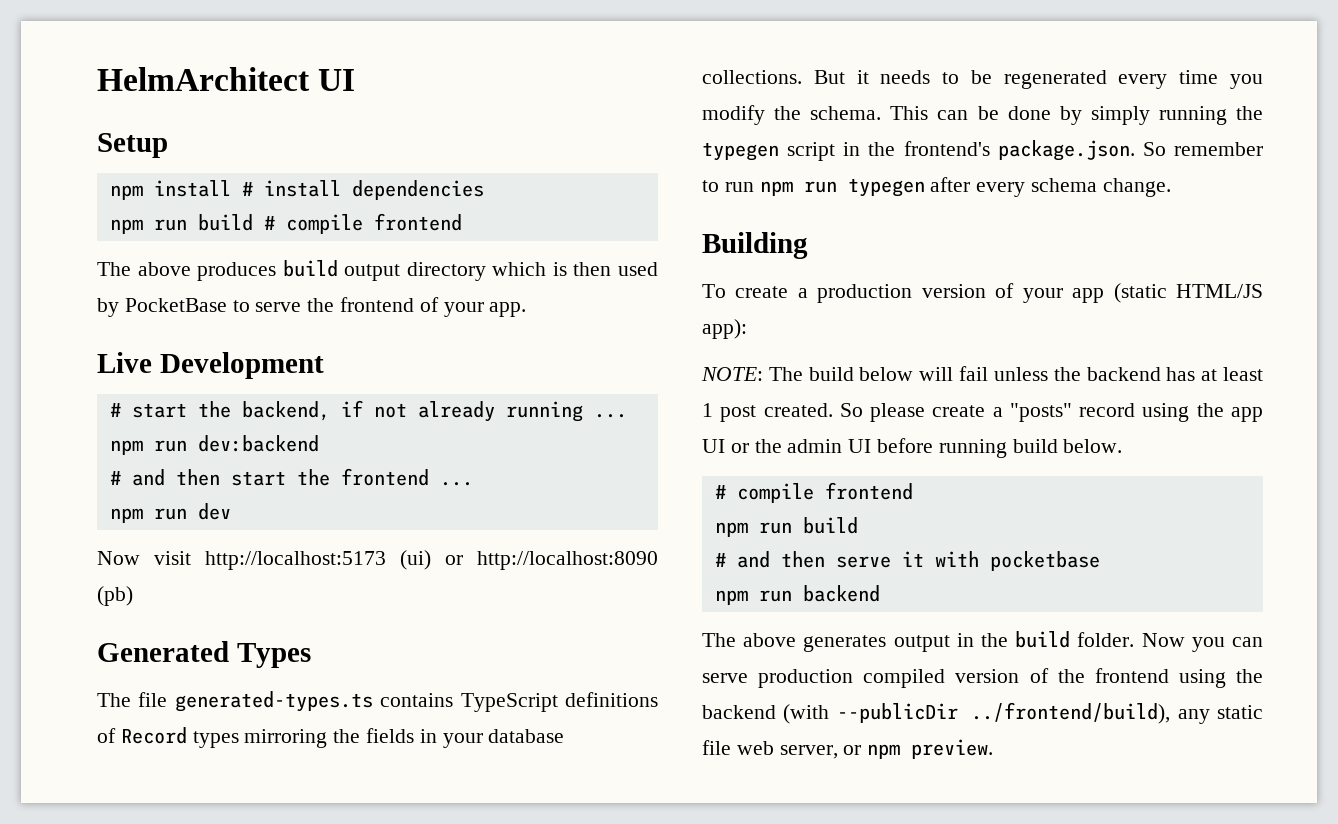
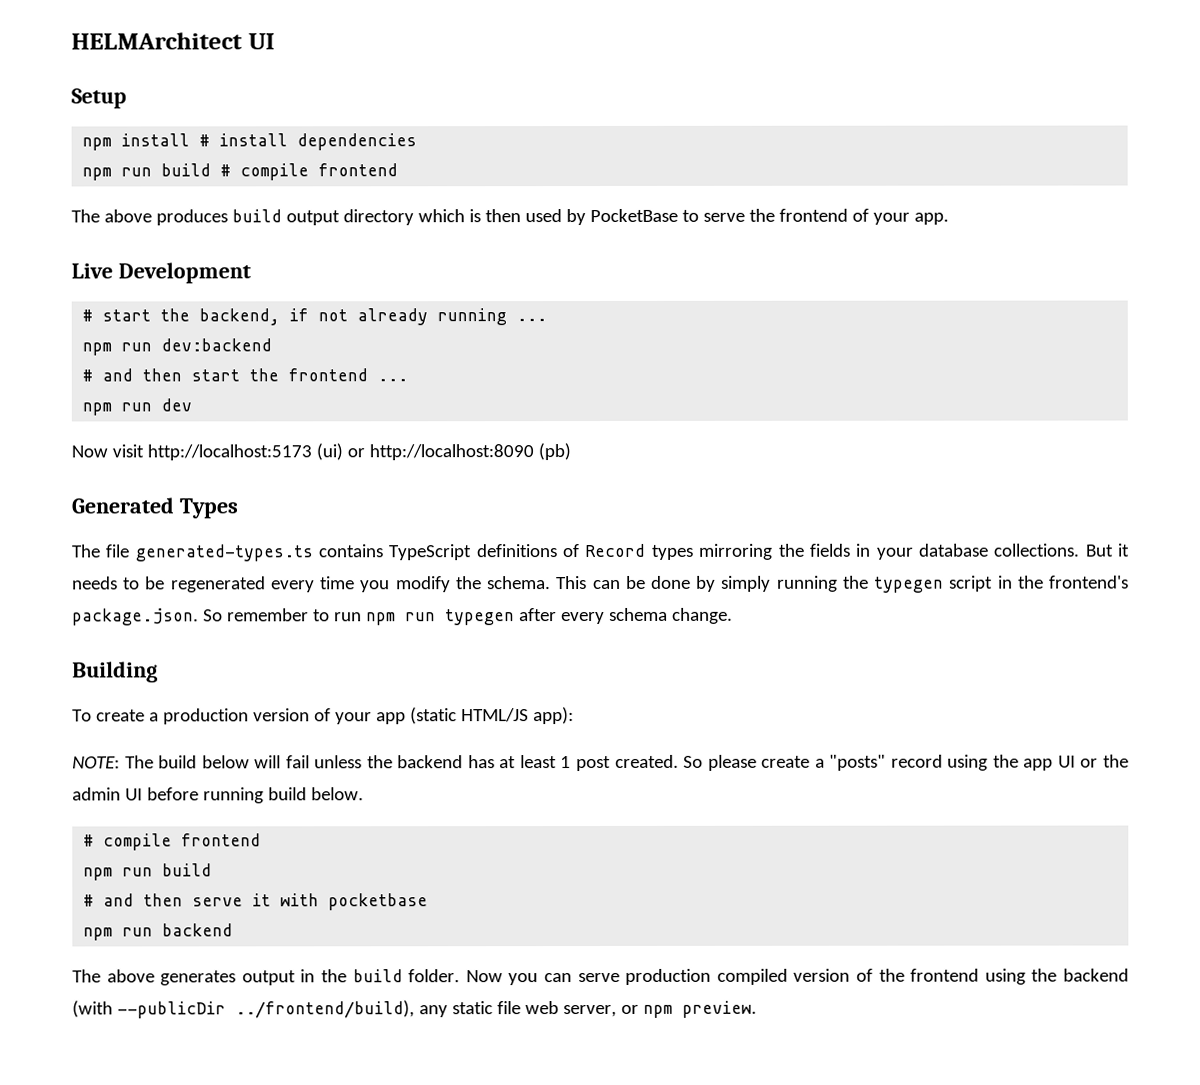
- HelmArchitect UI
+ HELMArchitect UI

